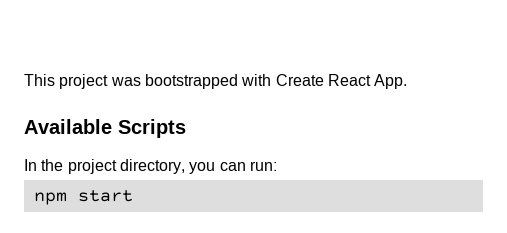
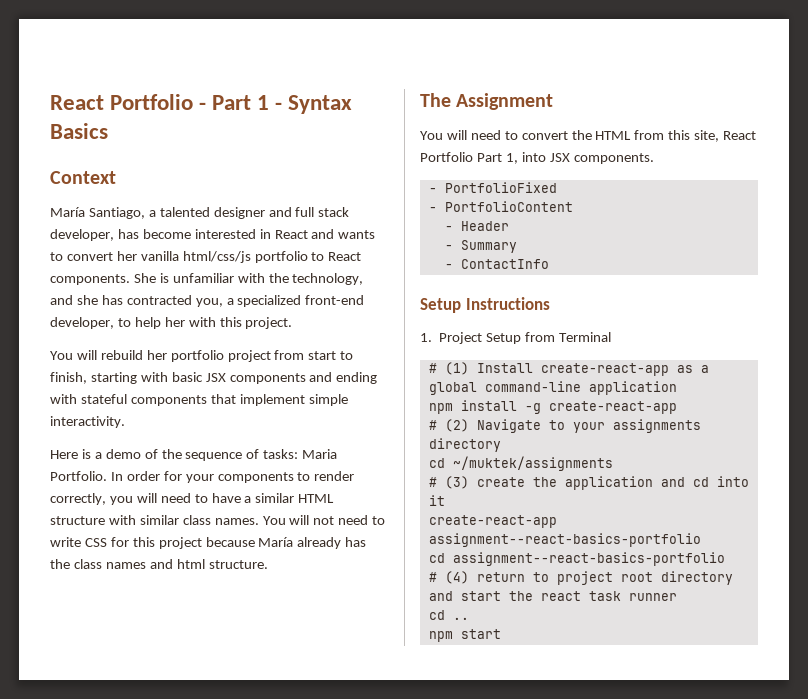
- This project was bootstrapped with Create React App.
- Available Scripts
- In the project directory, you can run:
+ React Portfolio - Part 1 - Syntax Basics
+ Context
+ María Santiago, a talented designer and full stack developer, has become interested in React and wants to convert her vanilla html/css/js portfolio to React components. She is unfamiliar with the technology, and she has contracted you, a specialized front-end developer, to help her with this project.
+ You will rebuild her portfolio project from start to finish, starting with basic JSX components and ending with stateful components that implement simple interactivity.
+ Here is a demo of the sequence of tasks: Maria Portfolio. In order for your components to render correctly, you will need to have a similar HTML structure with similar class names. You will not need to write CSS for this project because María already has the class names and html structure.
+ The Assignment
+ You will need to convert the HTML from this site, React Portfolio Part 1, into JSX components.
+ - PortfolioFixed
+ - PortfolioContent
+ - Header
+ - Summary
+ - ContactInfo
+ Setup Instructions
+ 1. Project Setup from Terminal
+ # (1) Install create-react-app as a global command-line application
+ npm install -g create-react-app
+ # (2) Navigate to your assignments directory
+ cd ~/muktek/assignments
+ # (3) create the application and cd into it
+ create-react-app assignment--react-basics-portfolio
+ cd assignment--react-basics-portfolio
+ # (4) return to project root directory and start the react task runner
+ cd ..

